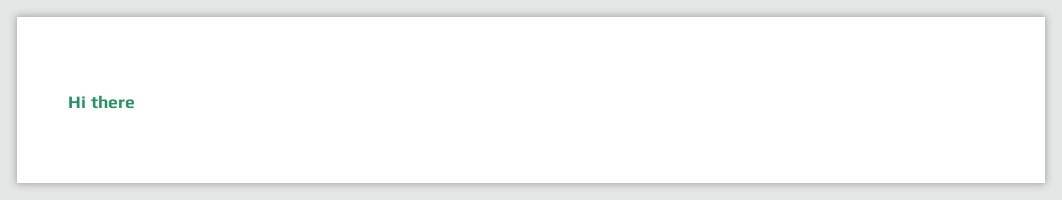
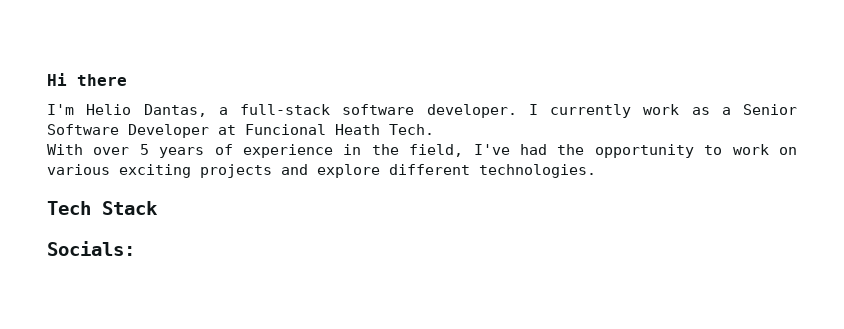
+ I'm Helio Dantas, a full-stack software developer. I currently work as a Senior Software Developer at Funcional Heath Tech.
+ With over 5 years of experience in the field, I've had the opportunity to work on various exciting projects and explore different technologies.
+ Tech Stack
+ Socials:

